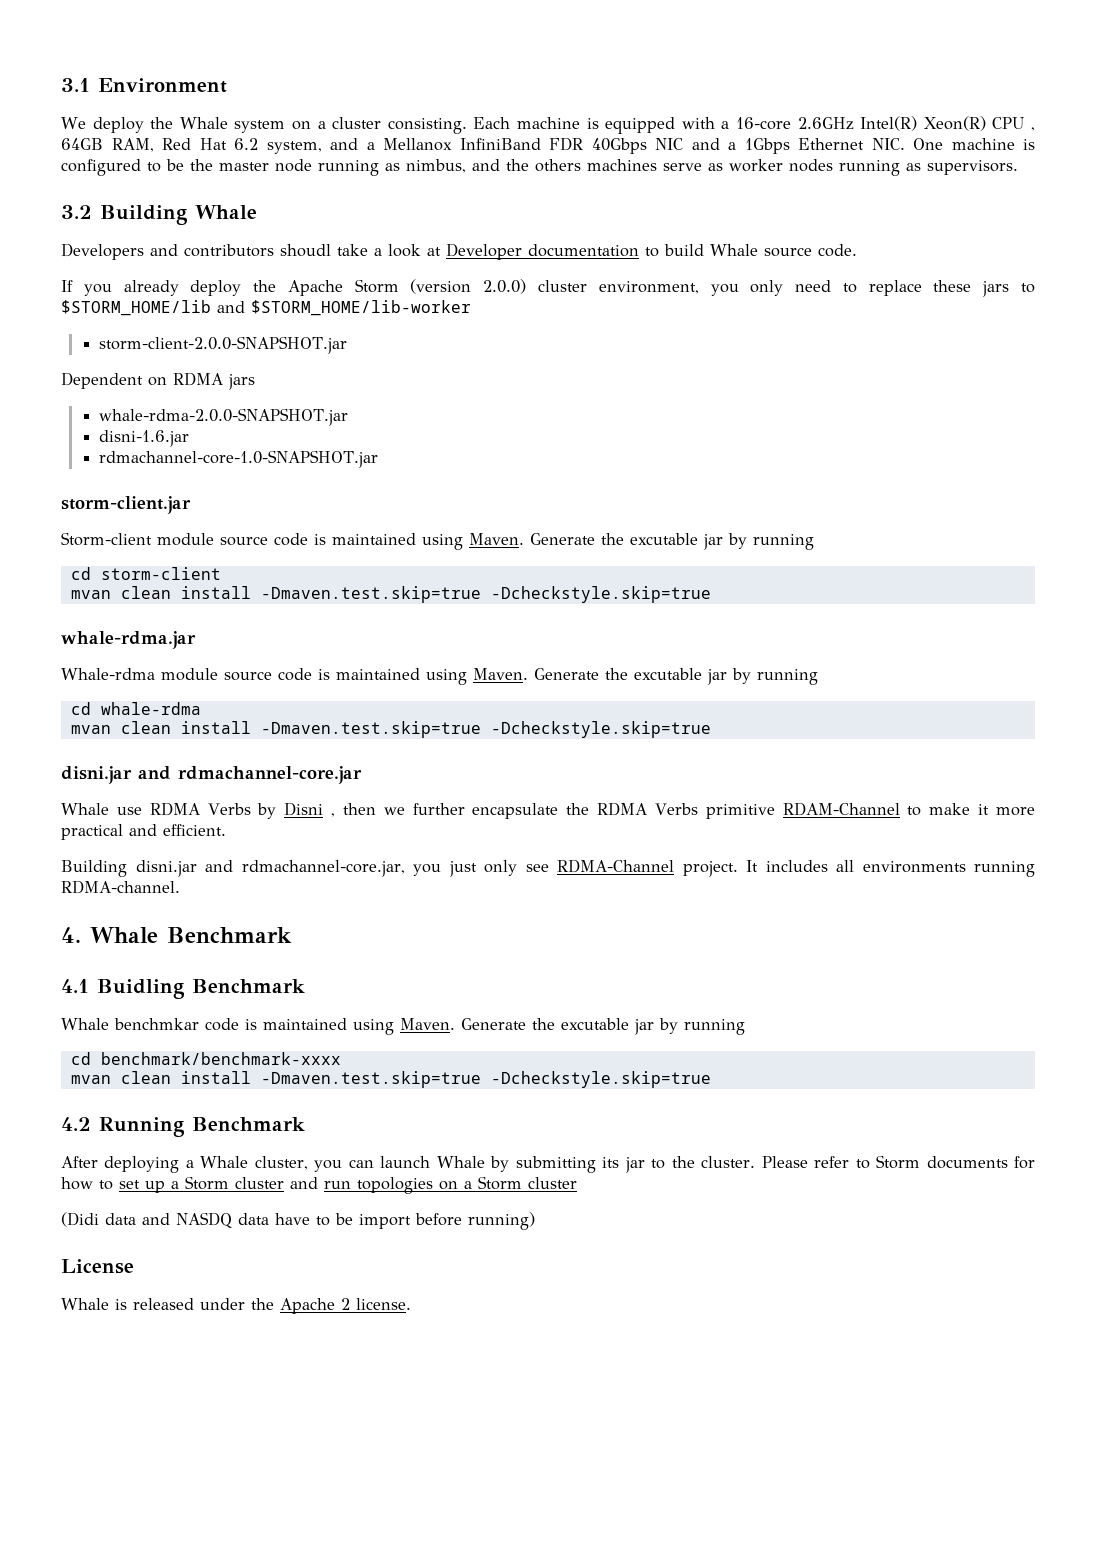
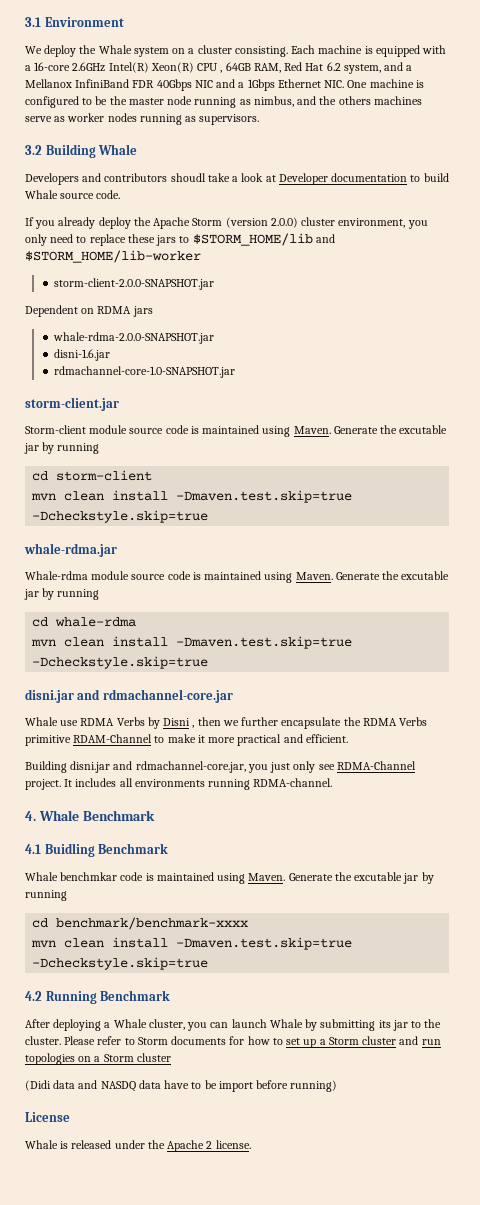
  cd storm-client
- mvan clean install -Dmaven.test.skip=true -Dcheckstyle.skip=true
+ mvn clean install -Dmaven.test.skip=true -Dcheckstyle.skip=true
  cd whale-rdma
- mvan clean install -Dmaven.test.skip=true -Dcheckstyle.skip=true
+ mvn clean install -Dmaven.test.skip=true -Dcheckstyle.skip=true
  cd benchmark/benchmark-xxxx
- mvan clean install -Dmaven.test.skip=true -Dcheckstyle.skip=true
+ mvn clean install -Dmaven.test.skip=true -Dcheckstyle.skip=true

